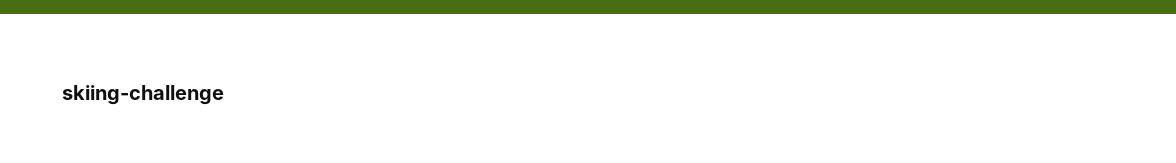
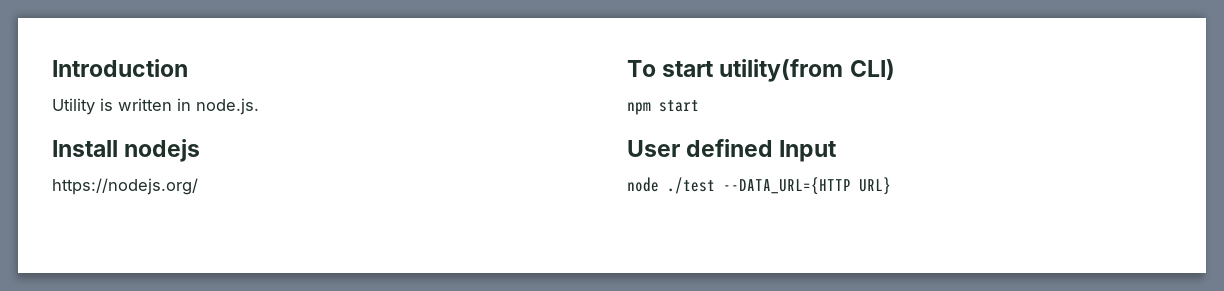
- skiing-challenge
+ Introduction
+ Utility is written in node.js.
+ Install nodejs
+ https://nodejs.org/
+ To start utility(from CLI)
+ npm start
+ User defined Input
+ node ./test --DATA_URL={HTTP URL}

